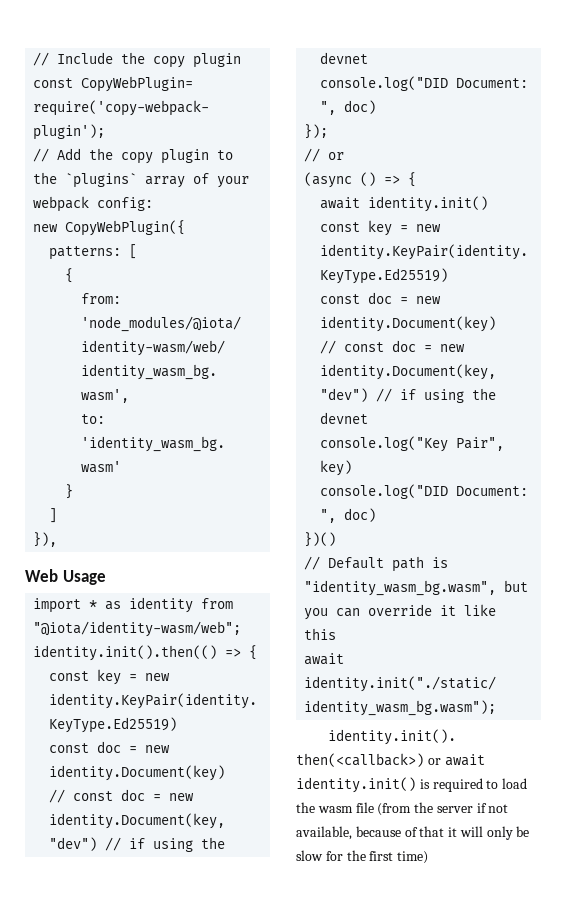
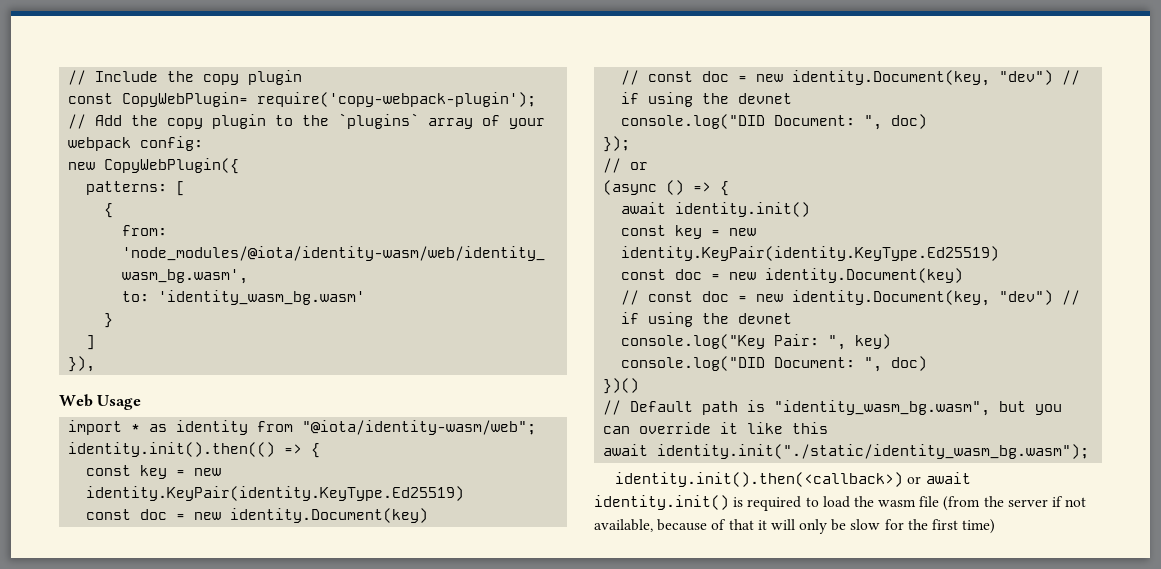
- console.log("Key Pair", key)
+ console.log("Key Pair: ", key)

